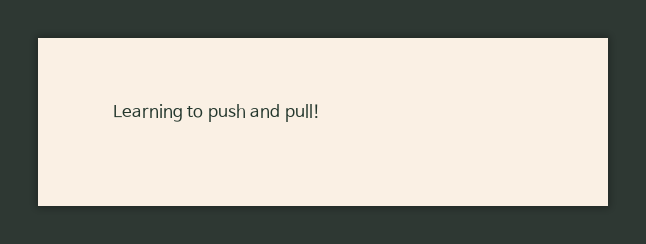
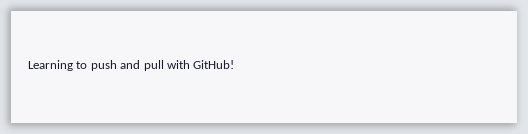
- Learning to push and pull!
+ Learning to push and pull with GitHub!

